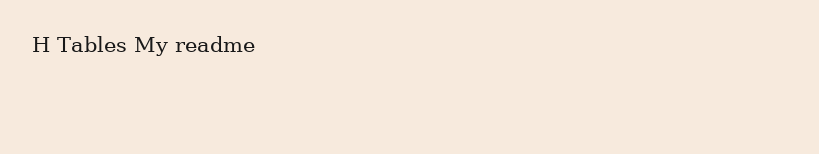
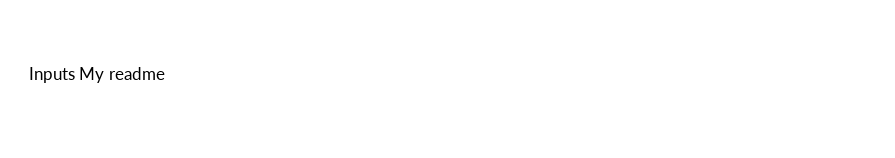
- H Tables My readme
+ Inputs My readme

